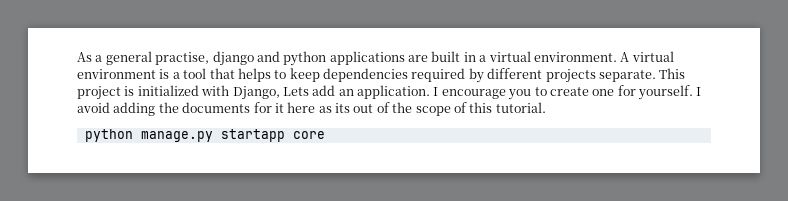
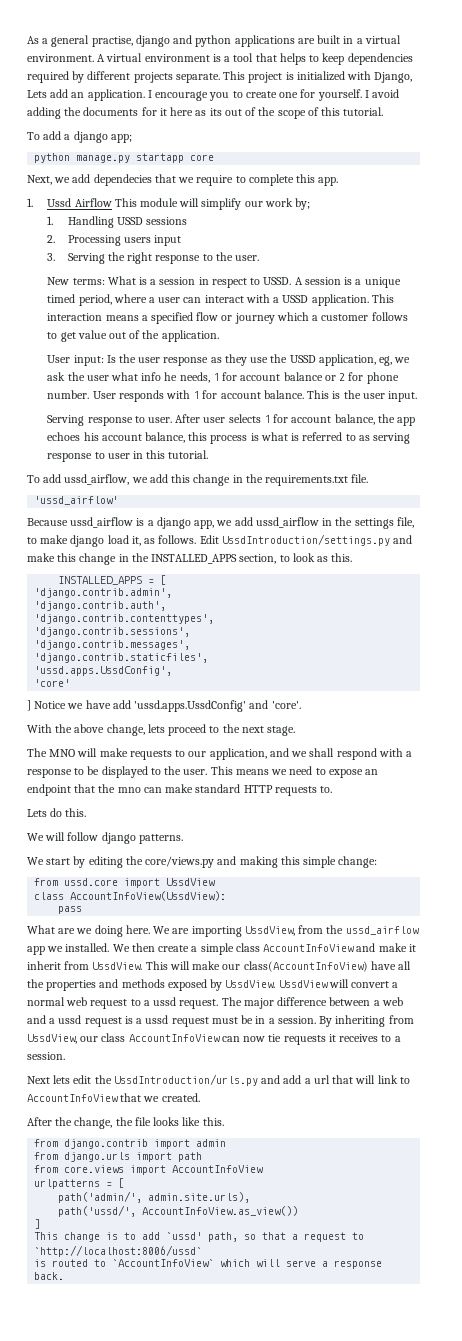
+ To add a django app;
+ Next, we add dependecies that we require to complete this app.
+ 1. Ussd Airflow This module will simplify our work by;
+ 1. Handling USSD sessions
+ 2. Processing users input
+ 3. Serving the right response to the user.
+ New terms: What is a session in respect to USSD. A session is a unique timed period, where a user can interact with a USSD application. This interaction means a specified flow or journey which a customer follows to get value out of the application.
+ User input: Is the user response as they use the USSD application, eg, we ask the user what info he needs, 1 for account balance or 2 for phone number. User responds with 1 for account balance. This is the user input.
+ Serving response to user. After user selects 1 for account balance, the app echoes his account balance, this process is what is referred to as serving response to user in this tutorial.
+ To add ussd_airflow, we add this change in the requirements.txt file.
+ 'ussd_airflow'
+ Because ussd_airflow is a django app, we add ussd_airflow in the settings file, to make django load it, as follows. Edit UssdIntroduction/settings.py and make this change in the INSTALLED_APPS section, to look as this.
+ INSTALLED_APPS = [
+ 'django.contrib.admin',
+ 'django.contrib.auth',
+ 'django.contrib.contenttypes',
+ 'django.contrib.sessions',
+ 'django.contrib.messages',
+ 'django.contrib.staticfiles',
+ 'ussd.apps.UssdConfig',
+ 'core'
+ ] Notice we have add 'ussd.apps.UssdConfig' and 'core'.
+ With the above change, lets proceed to the next stage.
+ The MNO will make requests to our application, and we shall respond with a response to be displayed to the user. This means we need to expose an endpoint that the mno can make standard HTTP requests to.
+ Lets do this.
+ We will follow django patterns.
+ We start by editing the core/views.py and making this simple change:
+ from ussd.core import UssdView
+ class AccountInfoView(UssdView):
+ pass
+ What are we doing here. We are importing UssdView, from the ussd_airflow app we installed. We then create a simple class AccountInfoView and make it inherit from UssdView. This will make our class(AccountInfoView) have all the properties and methods exposed by UssdView. UssdView will convert a normal web request to a ussd request. The major difference between a web and a ussd request is a ussd request must be in a session. By inheriting from UssdView, our class AccountInfoView can now tie requests it receives to a session.
+ Next lets edit the UssdIntroduction/urls.py and add a url that will link to AccountInfoView that we created.
+ After the change, the file looks like this.
+ from django.contrib import admin
+ from django.urls import path
+ from core.views import AccountInfoView
+ urlpatterns = [
+ path('admin/', admin.site.urls),
+ path('ussd/', AccountInfoView.as_view())
+ ]
+ This change is to add `ussd' path, so that a request to `http://localhost:8006/ussd`
+ is routed to `AccountInfoView` which will serve a response back.

